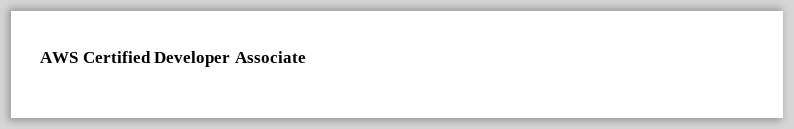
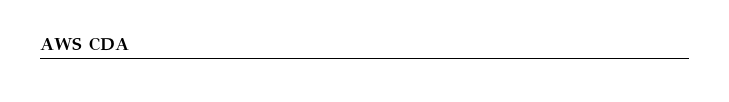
- AWS Certified Developer Associate
+ AWS CDA

